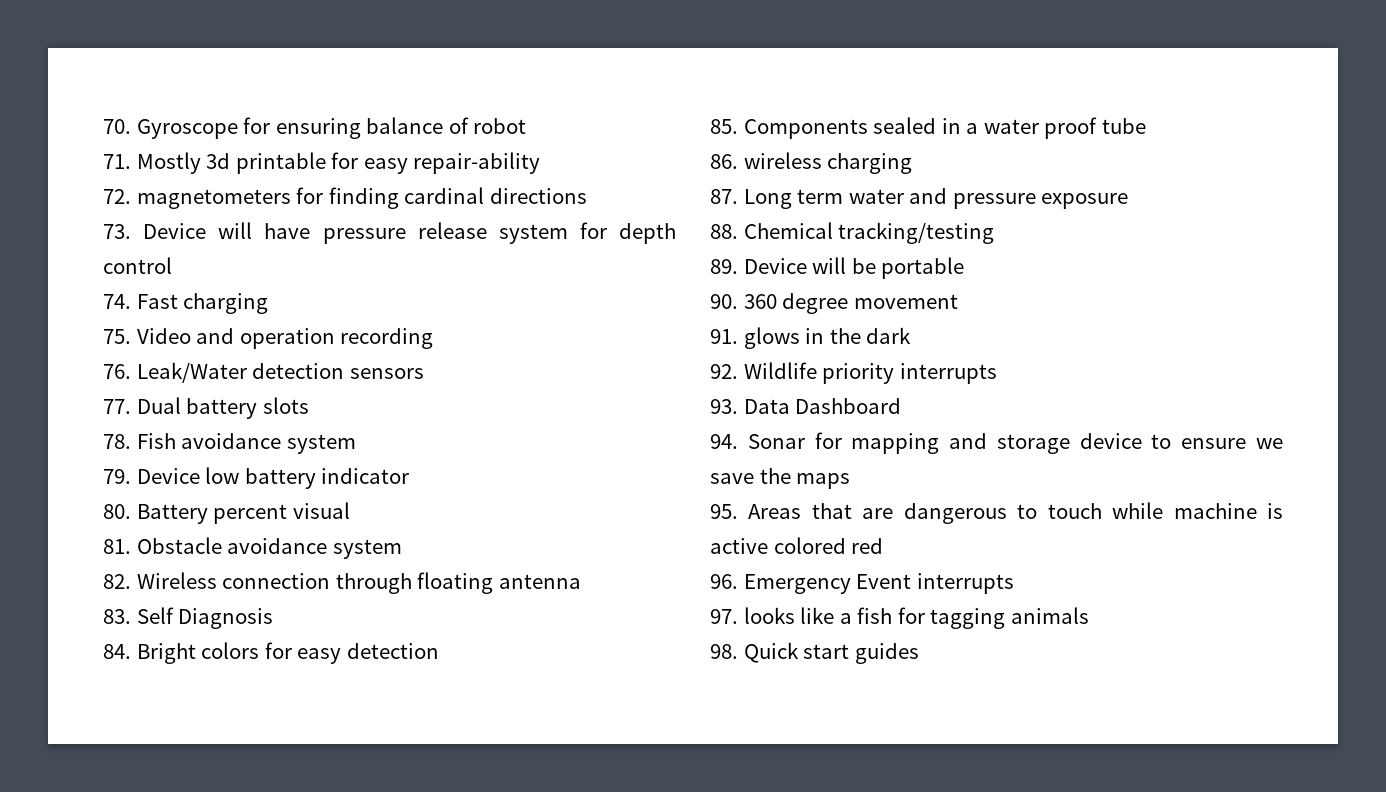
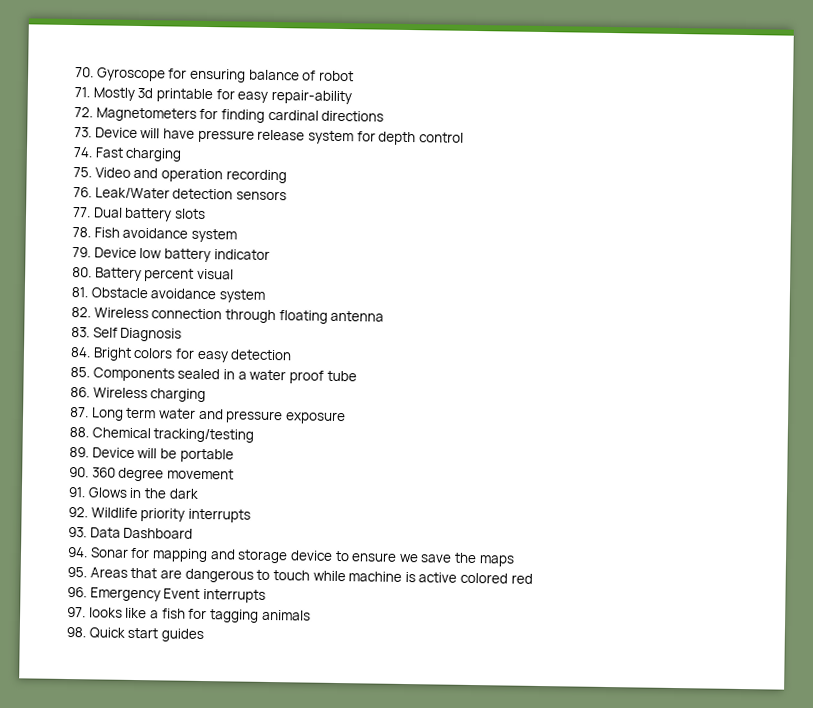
- 72. magnetometers for finding cardinal directions
+ 72. Magnetometers for finding cardinal directions
- 86. wireless charging
+ 86. Wireless charging
- 91. glows in the dark
+ 91. Glows in the dark

